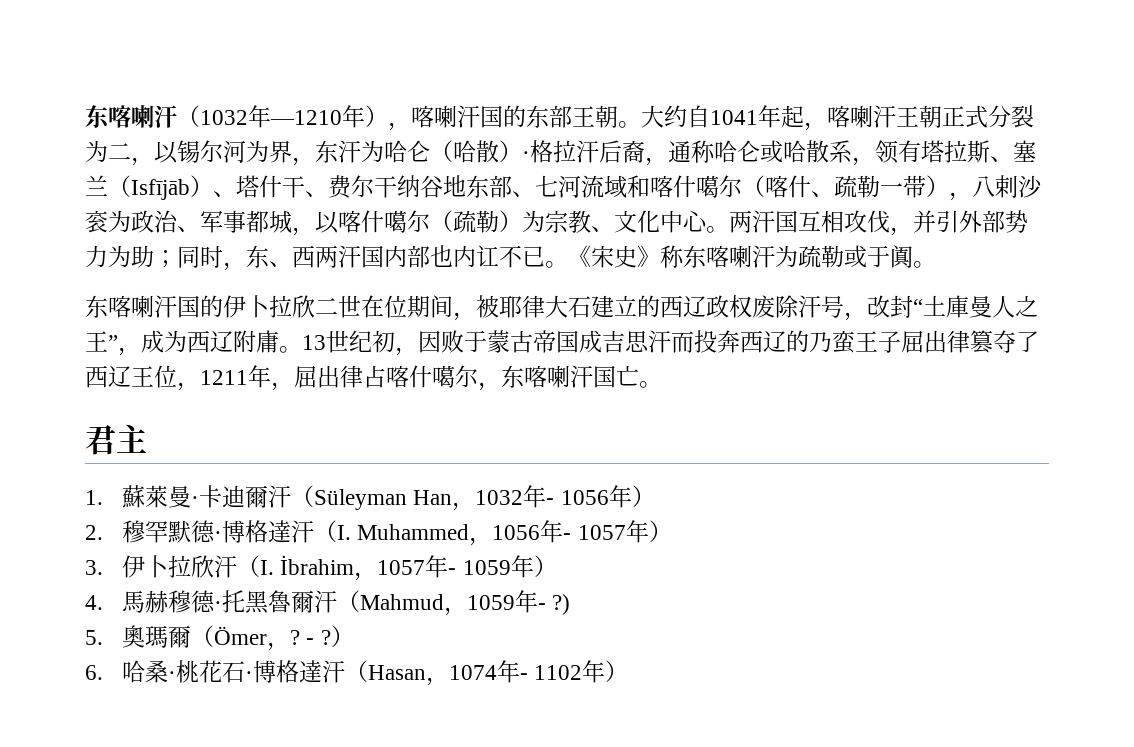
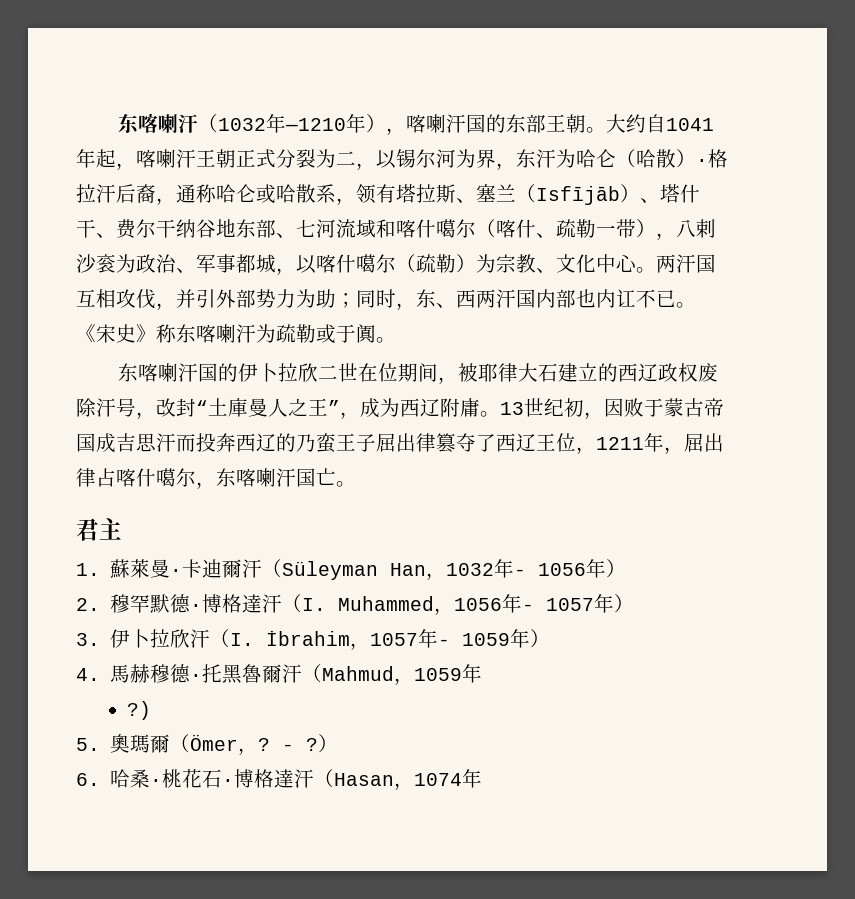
- 4.馬赫穆德·托黑魯爾汗（Mahmud，1059年- ?)
+ 4.馬赫穆德·托黑魯爾汗（Mahmud，1059年
+ ?)
- 6.哈桑·桃花石·博格達汗（Hasan，1074年- 1102年）
+ 6.哈桑·桃花石·博格達汗（Hasan，1074年

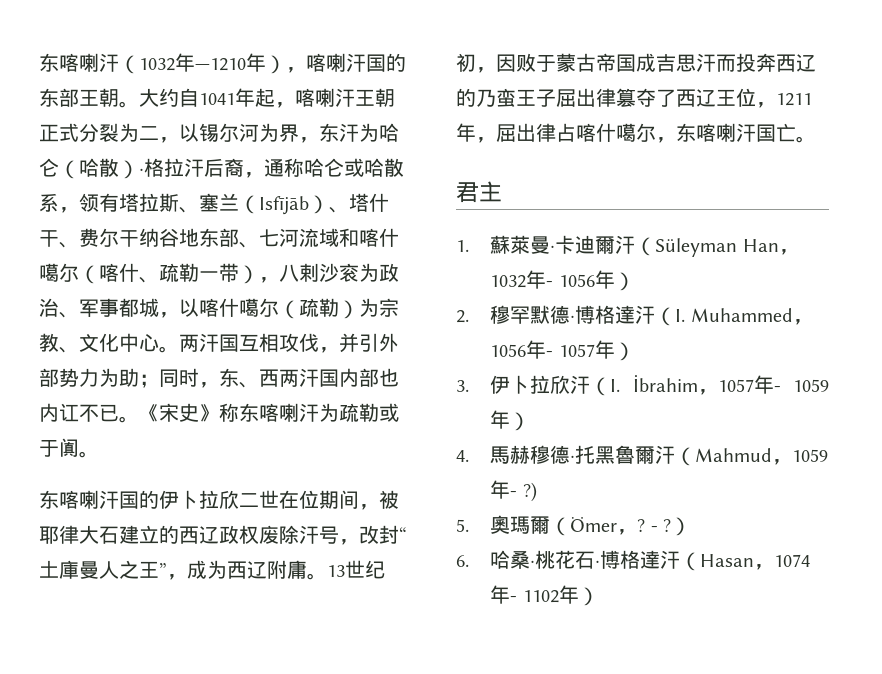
- 4.馬赫穆德·托黑魯爾汗（Mahmud，1059年
- ?)
+ 4.馬赫穆德·托黑魯爾汗（Mahmud，1059年- ?)
- 6.哈桑·桃花石·博格達汗（Hasan，1074年
+ 6.哈桑·桃花石·博格達汗（Hasan，1074年- 1102年）

